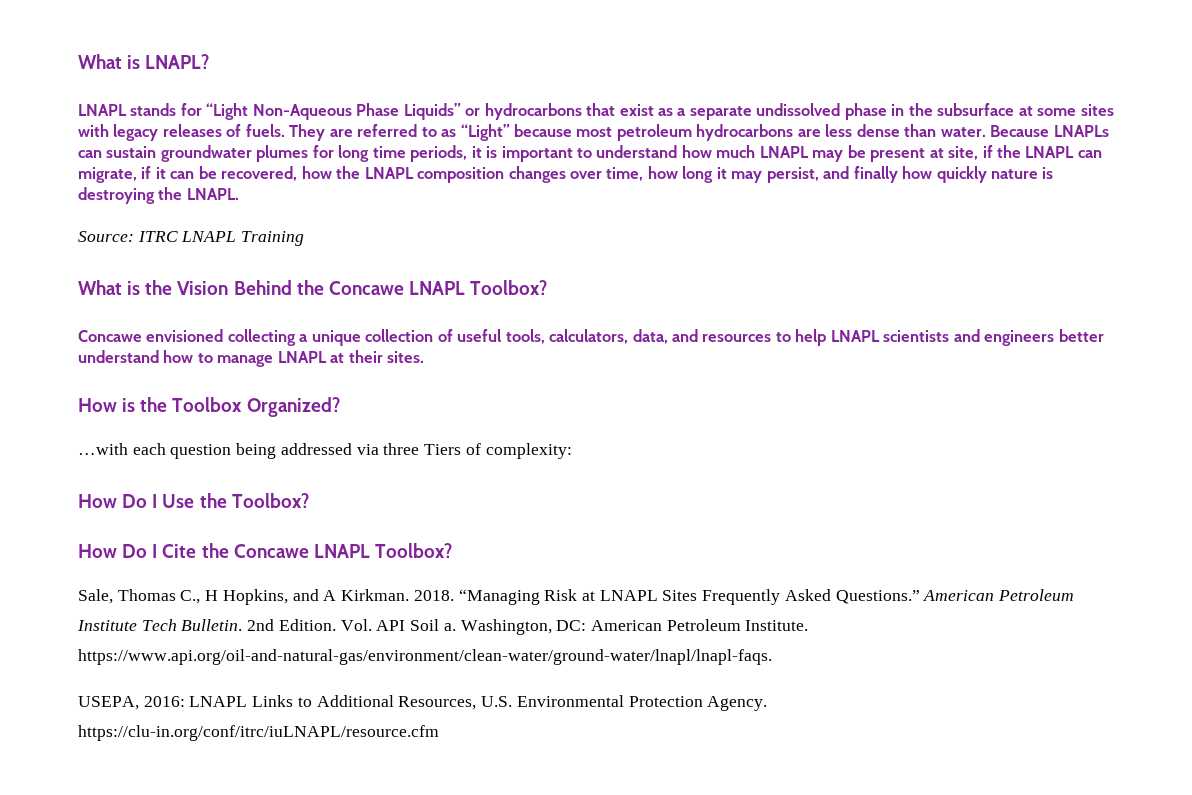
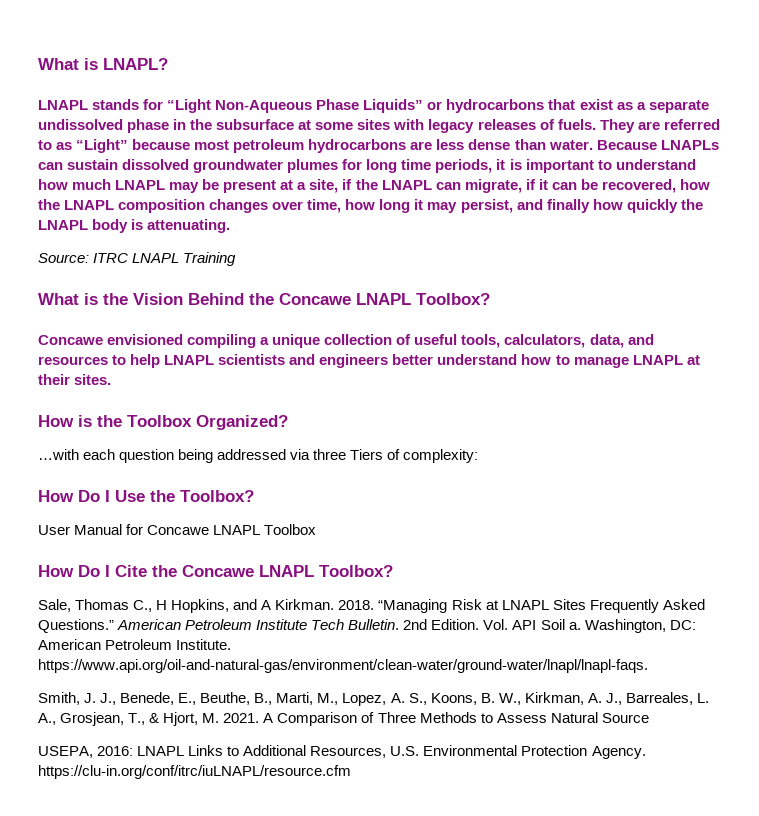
- Because LNAPLs can sustain groundwater plumes for long time periods, it is important to understand how much LNAPL may be present at site, if the LNAPL can migrate, if it can be recovered, how the LNAPL composition changes over time, how long it may persist, and finally how quickly nature is destroying the LNAPL.
+ Because LNAPLs can sustain dissolved groundwater plumes for long time periods, it is important to understand how much LNAPL may be present at a site, if the LNAPL can migrate, if it can be recovered, how the LNAPL composition changes over time, how long it may persist, and finally how quickly the LNAPL body is attenuating.
- Concawe envisioned collecting a unique collection of useful tools, calculators, data, and resources to help LNAPL scientists and engineers better understand how to manage LNAPL at their sites.
+ Concawe envisioned compiling a unique collection of useful tools, calculators, data, and resources to help LNAPL scientists and engineers better understand how to manage LNAPL at their sites.
+ User Manual for Concawe LNAPL Toolbox
+ Smith, J. J., Benede, E., Beuthe, B., Marti, M., Lopez, A. S., Koons, B. W., Kirkman, A. J., Barreales, L. A., Grosjean, T., & Hjort, M. 2021. A Comparison of Three Methods to Assess Natural Source

